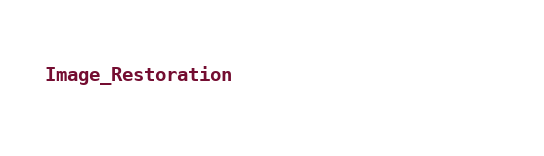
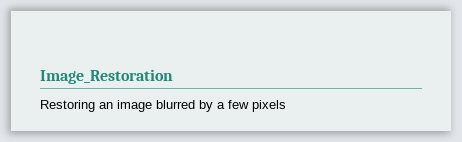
+ Restoring an image blurred by a few pixels

